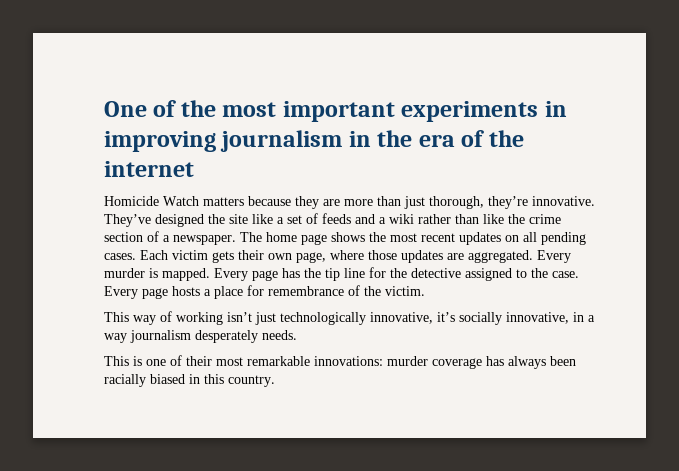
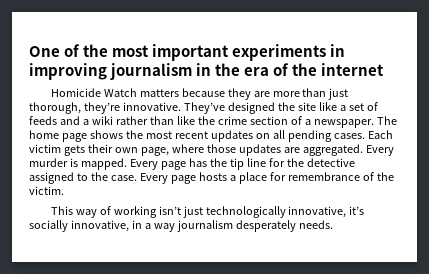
- This is one of their most remarkable innovations: murder coverage has always been racially biased in this country.

